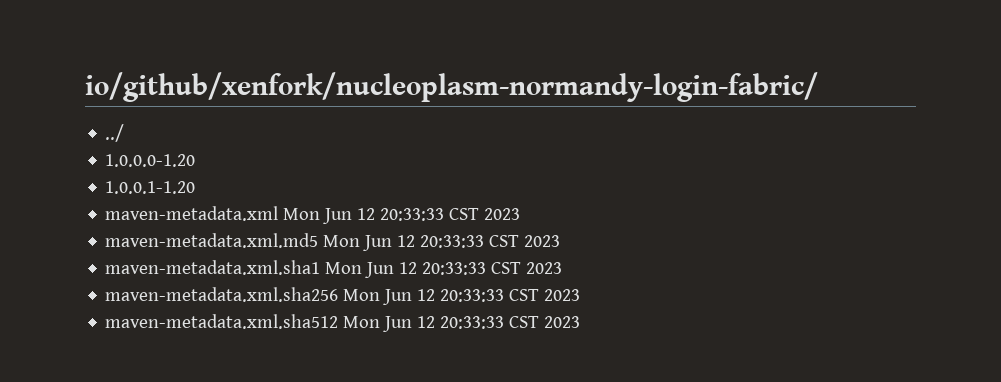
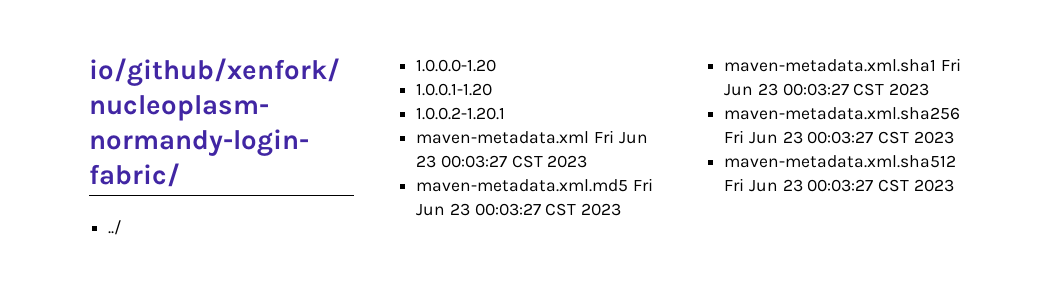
+ 1.0.0.2-1.20.1
- maven-metadata.xml Mon Jun 12 20:33:33 CST 2023
+ maven-metadata.xml Fri Jun 23 00:03:27 CST 2023
- maven-metadata.xml.md5 Mon Jun 12 20:33:33 CST 2023
+ maven-metadata.xml.md5 Fri Jun 23 00:03:27 CST 2023
- maven-metadata.xml.sha1 Mon Jun 12 20:33:33 CST 2023
+ maven-metadata.xml.sha1 Fri Jun 23 00:03:27 CST 2023
- maven-metadata.xml.sha256 Mon Jun 12 20:33:33 CST 2023
+ maven-metadata.xml.sha256 Fri Jun 23 00:03:27 CST 2023
- maven-metadata.xml.sha512 Mon Jun 12 20:33:33 CST 2023
+ maven-metadata.xml.sha512 Fri Jun 23 00:03:27 CST 2023

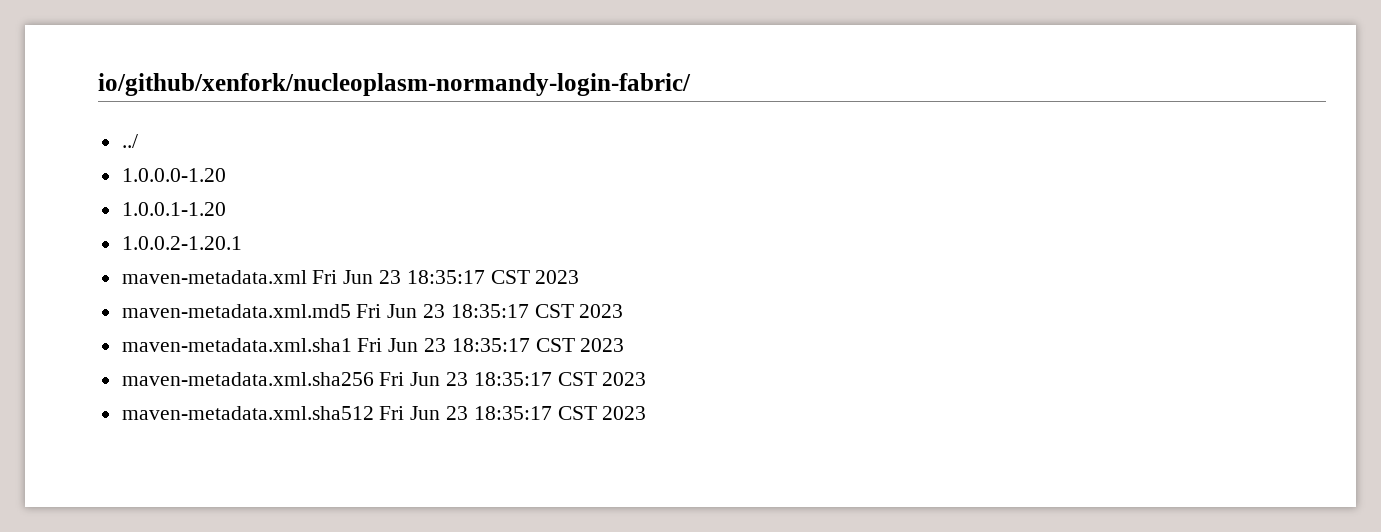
- maven-metadata.xml Fri Jun 23 00:03:27 CST 2023
+ maven-metadata.xml Fri Jun 23 18:35:17 CST 2023
- maven-metadata.xml.md5 Fri Jun 23 00:03:27 CST 2023
+ maven-metadata.xml.md5 Fri Jun 23 18:35:17 CST 2023
- maven-metadata.xml.sha1 Fri Jun 23 00:03:27 CST 2023
+ maven-metadata.xml.sha1 Fri Jun 23 18:35:17 CST 2023
- maven-metadata.xml.sha256 Fri Jun 23 00:03:27 CST 2023
+ maven-metadata.xml.sha256 Fri Jun 23 18:35:17 CST 2023
- maven-metadata.xml.sha512 Fri Jun 23 00:03:27 CST 2023
+ maven-metadata.xml.sha512 Fri Jun 23 18:35:17 CST 2023

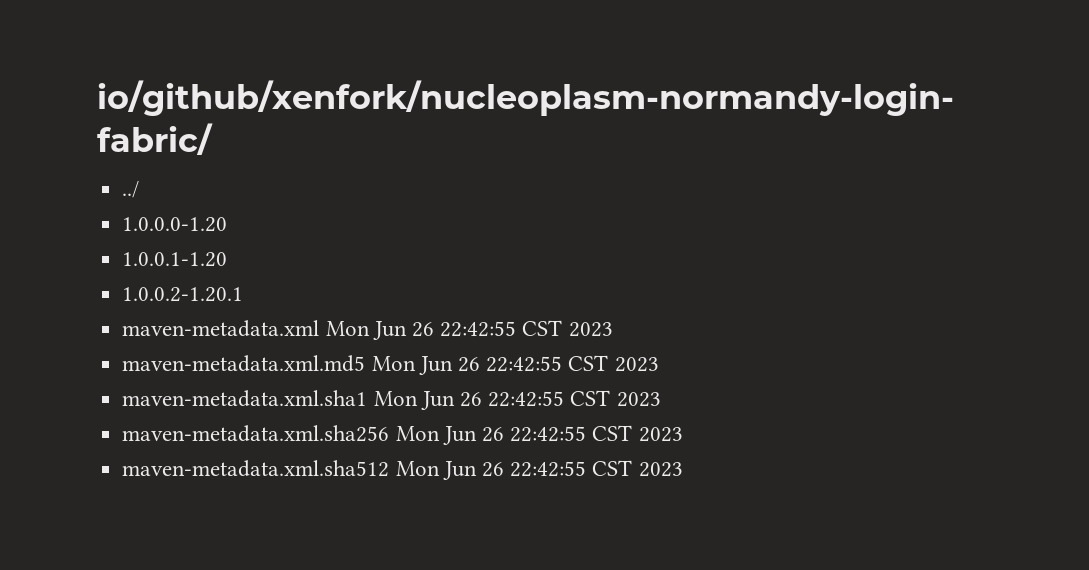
- maven-metadata.xml Fri Jun 23 18:35:17 CST 2023
+ maven-metadata.xml Mon Jun 26 22:42:55 CST 2023
- maven-metadata.xml.md5 Fri Jun 23 18:35:17 CST 2023
+ maven-metadata.xml.md5 Mon Jun 26 22:42:55 CST 2023
- maven-metadata.xml.sha1 Fri Jun 23 18:35:17 CST 2023
+ maven-metadata.xml.sha1 Mon Jun 26 22:42:55 CST 2023
- maven-metadata.xml.sha256 Fri Jun 23 18:35:17 CST 2023
+ maven-metadata.xml.sha256 Mon Jun 26 22:42:55 CST 2023
- maven-metadata.xml.sha512 Fri Jun 23 18:35:17 CST 2023
+ maven-metadata.xml.sha512 Mon Jun 26 22:42:55 CST 2023

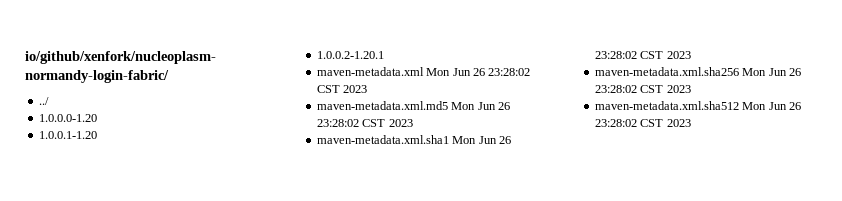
- maven-metadata.xml Mon Jun 26 22:42:55 CST 2023
+ maven-metadata.xml Mon Jun 26 23:28:02 CST 2023
- maven-metadata.xml.md5 Mon Jun 26 22:42:55 CST 2023
+ maven-metadata.xml.md5 Mon Jun 26 23:28:02 CST 2023
- maven-metadata.xml.sha1 Mon Jun 26 22:42:55 CST 2023
+ maven-metadata.xml.sha1 Mon Jun 26 23:28:02 CST 2023
- maven-metadata.xml.sha256 Mon Jun 26 22:42:55 CST 2023
+ maven-metadata.xml.sha256 Mon Jun 26 23:28:02 CST 2023
- maven-metadata.xml.sha512 Mon Jun 26 22:42:55 CST 2023
+ maven-metadata.xml.sha512 Mon Jun 26 23:28:02 CST 2023

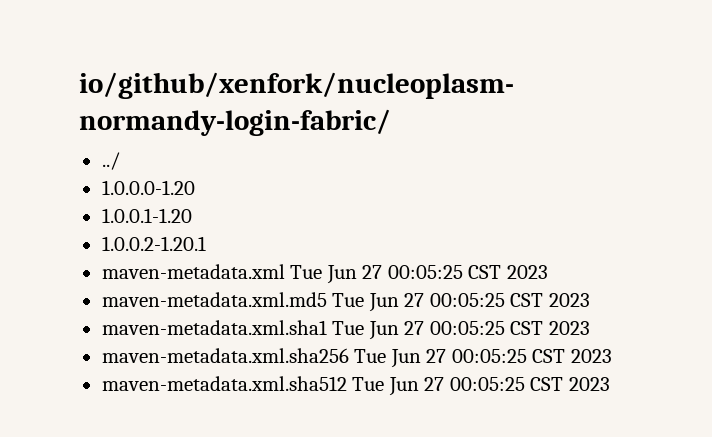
- maven-metadata.xml Mon Jun 26 23:28:02 CST 2023
+ maven-metadata.xml Tue Jun 27 00:05:25 CST 2023
- maven-metadata.xml.md5 Mon Jun 26 23:28:02 CST 2023
+ maven-metadata.xml.md5 Tue Jun 27 00:05:25 CST 2023
- maven-metadata.xml.sha1 Mon Jun 26 23:28:02 CST 2023
+ maven-metadata.xml.sha1 Tue Jun 27 00:05:25 CST 2023
- maven-metadata.xml.sha256 Mon Jun 26 23:28:02 CST 2023
+ maven-metadata.xml.sha256 Tue Jun 27 00:05:25 CST 2023
- maven-metadata.xml.sha512 Mon Jun 26 23:28:02 CST 2023
+ maven-metadata.xml.sha512 Tue Jun 27 00:05:25 CST 2023

